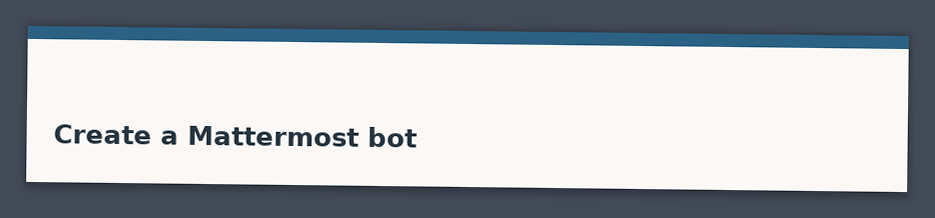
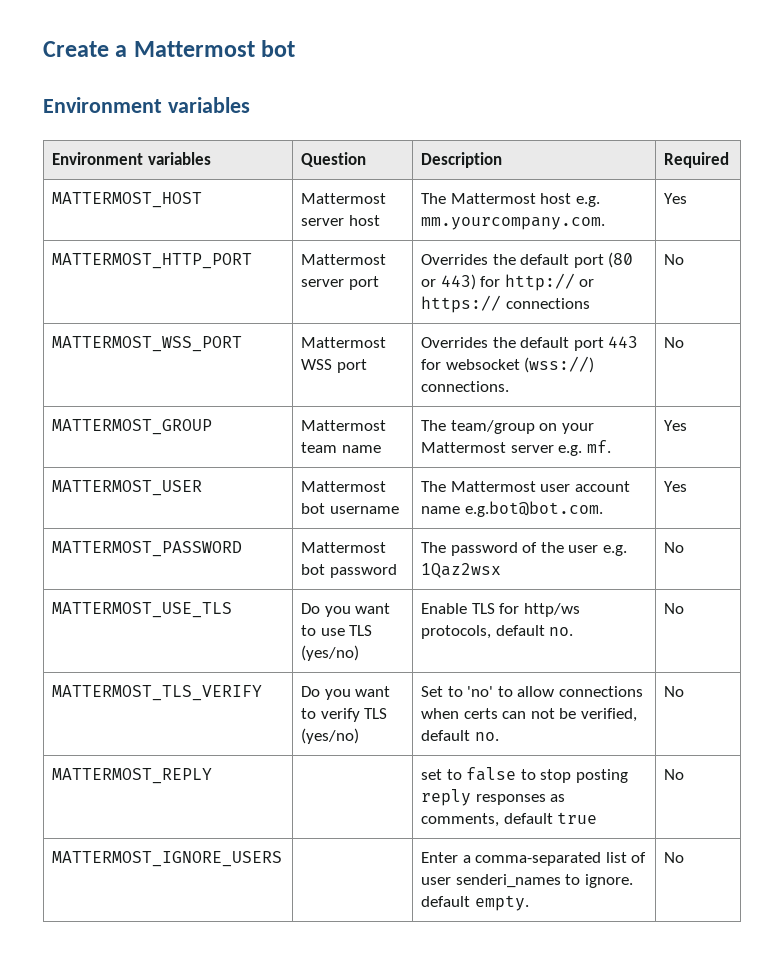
  Create a Mattermost bot
+ Environment variables
+ Environment variables | Question | Description | Required
+ MATTERMOST_HOST | Mattermost server host | The Mattermost host e.g. mm.yourcompany.com. | Yes
+ MATTERMOST_HTTP_PORT | Mattermost server port | Overrides the default port (80 or 443) for http:// or https:// connections | No
+ MATTERMOST_WSS_PORT | Mattermost WSS port | Overrides the default port 443 for websocket (wss://) connections. | No
+ MATTERMOST_GROUP | Mattermost team name | The team/group on your Mattermost server e.g. mf. | Yes
+ MATTERMOST_USER | Mattermost bot username | The Mattermost user account name e.g.bot@bot.com. | Yes
+ MATTERMOST_PASSWORD | Mattermost bot password | The password of the user e.g. 1Qaz2wsx | No
+ MATTERMOST_USE_TLS | Do you want to use TLS (yes/no) | Enable TLS for http/ws protocols, default no. | No
+ MATTERMOST_TLS_VERIFY | Do you want to verify TLS (yes/no) | Set to 'no' to allow connections when certs can not be verified, default no. | No
+ MATTERMOST_REPLY | | set to false to stop posting reply responses as comments, default true | No
+ MATTERMOST_IGNORE_USERS | | Enter a comma-separated list of user senderi_names to ignore. default empty. | No

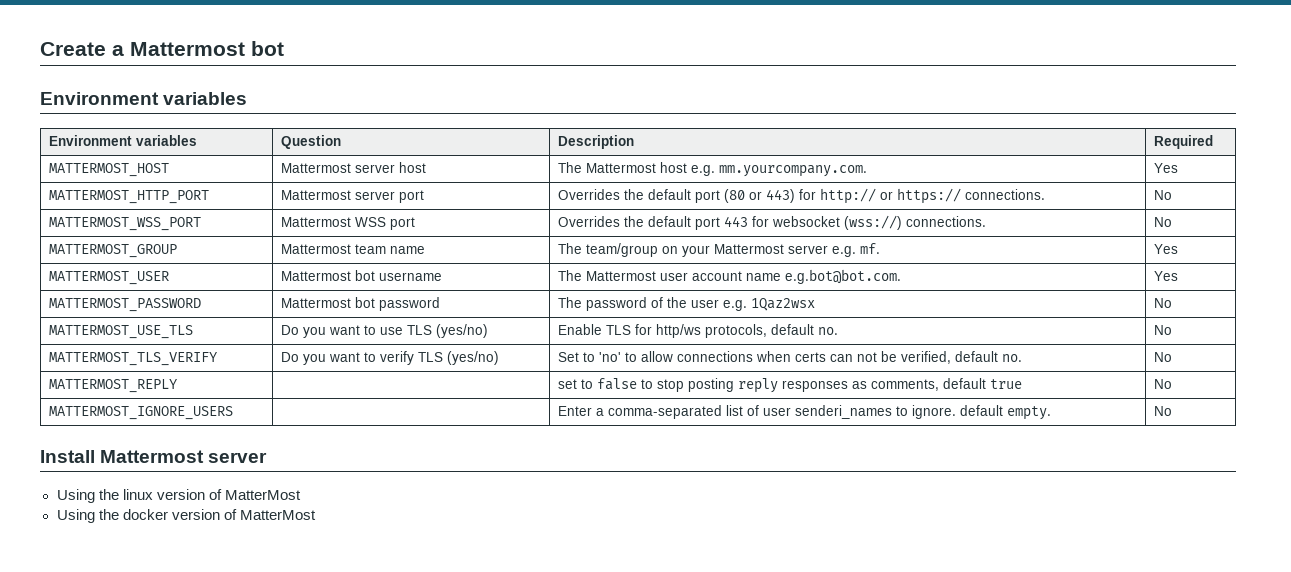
- MATTERMOST_HTTP_PORT | Mattermost server port | Overrides the default port (80 or 443) for http:// or https:// connections | No
+ MATTERMOST_HTTP_PORT | Mattermost server port | Overrides the default port (80 or 443) for http:// or https:// connections. | No
+ Install Mattermost server
+ Using the linux version of MatterMost
+ Using the docker version of MatterMost

